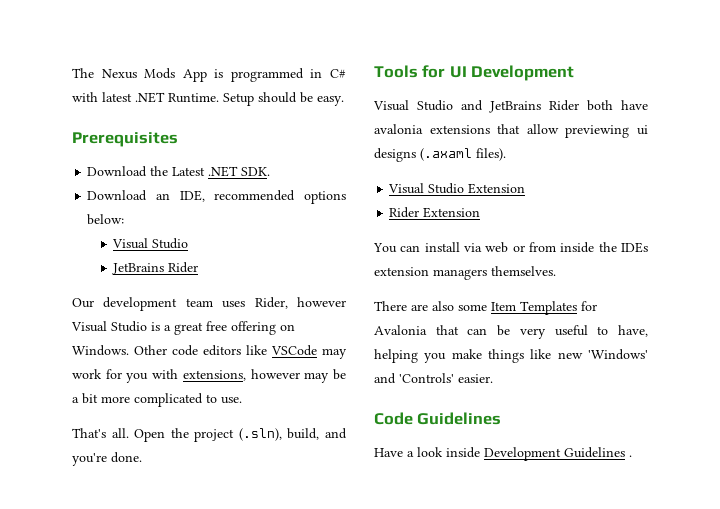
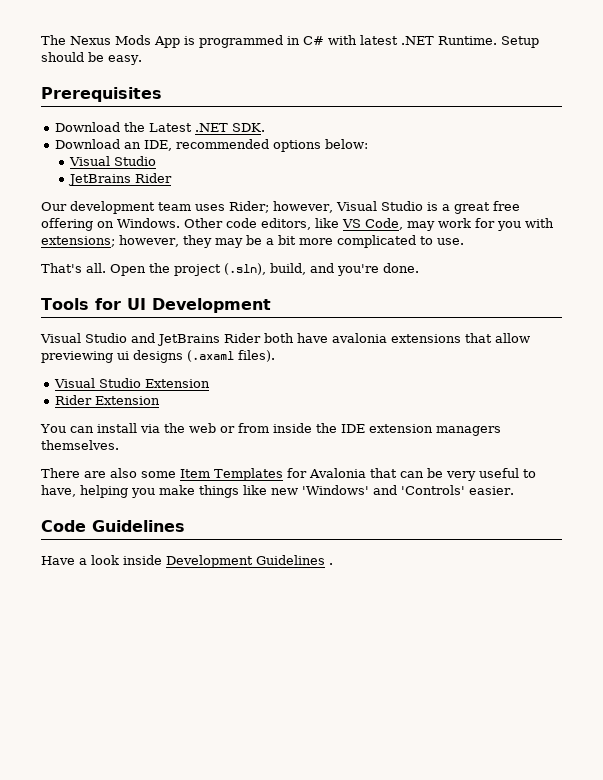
- Our development team uses Rider, however Visual Studio is a great free offering on Windows.
+ Our development team uses Rider; however, Visual Studio is a great free offering on Windows.
- Other code editors like VSCode may work for you with extensions, however may be a bit more complicated to use.
+ Other code editors, like VS Code, may work for you with extensions; however, they may be a bit more complicated to use.
- You can install via web or from inside the IDEs extension managers themselves.
+ You can install via the web or from inside the IDE extension managers themselves.

